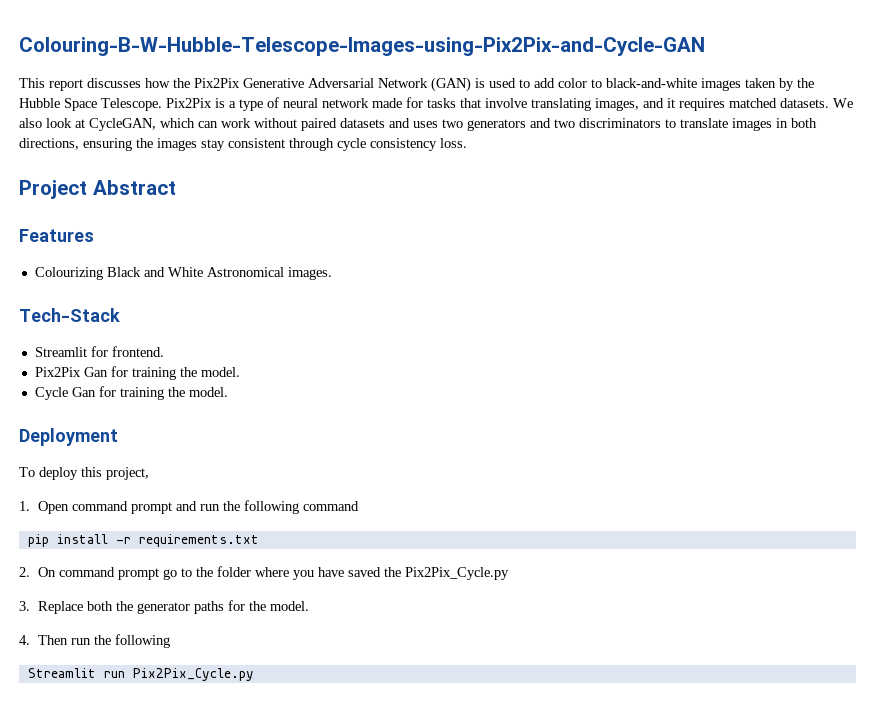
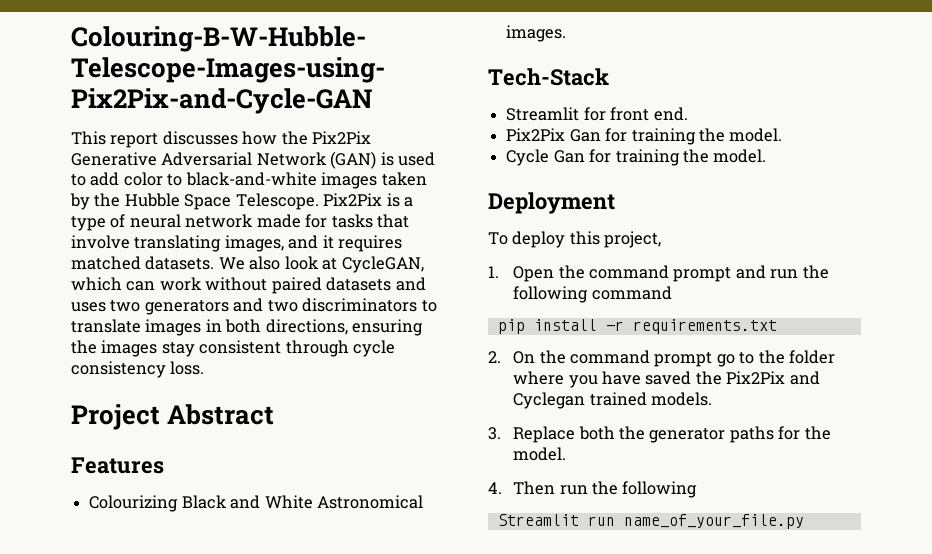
- Streamlit for frontend.
+ Streamlit for front end.
- 1. Open command prompt and run the following command
+ 1. Open the command prompt and run the following command
- 2. On command prompt go to the folder where you have saved the Pix2Pix_Cycle.py
+ 2. On the command prompt go to the folder where you have saved the Pix2Pix and Cyclegan trained models.
- Streamlit run Pix2Pix_Cycle.py
+ Streamlit run name_of_your_file.py

